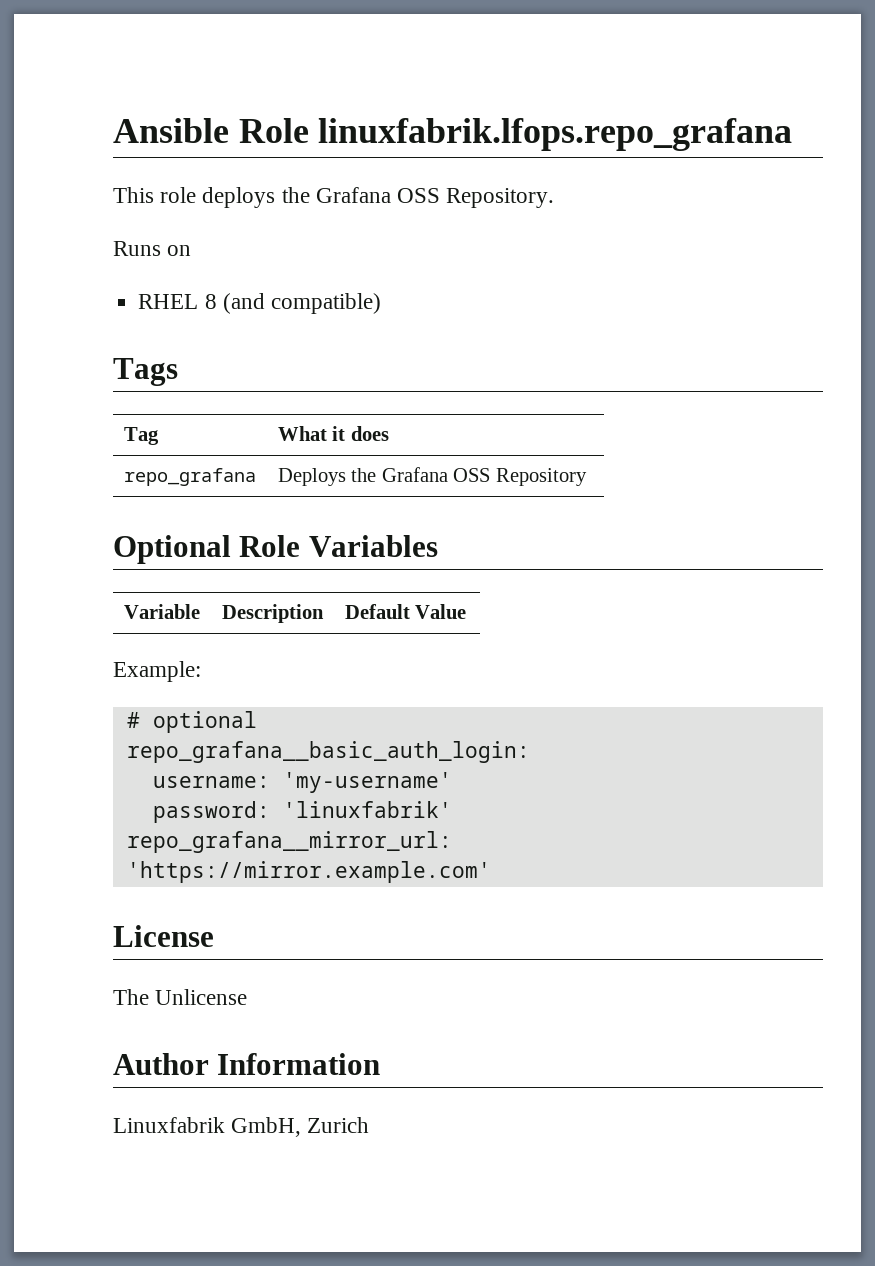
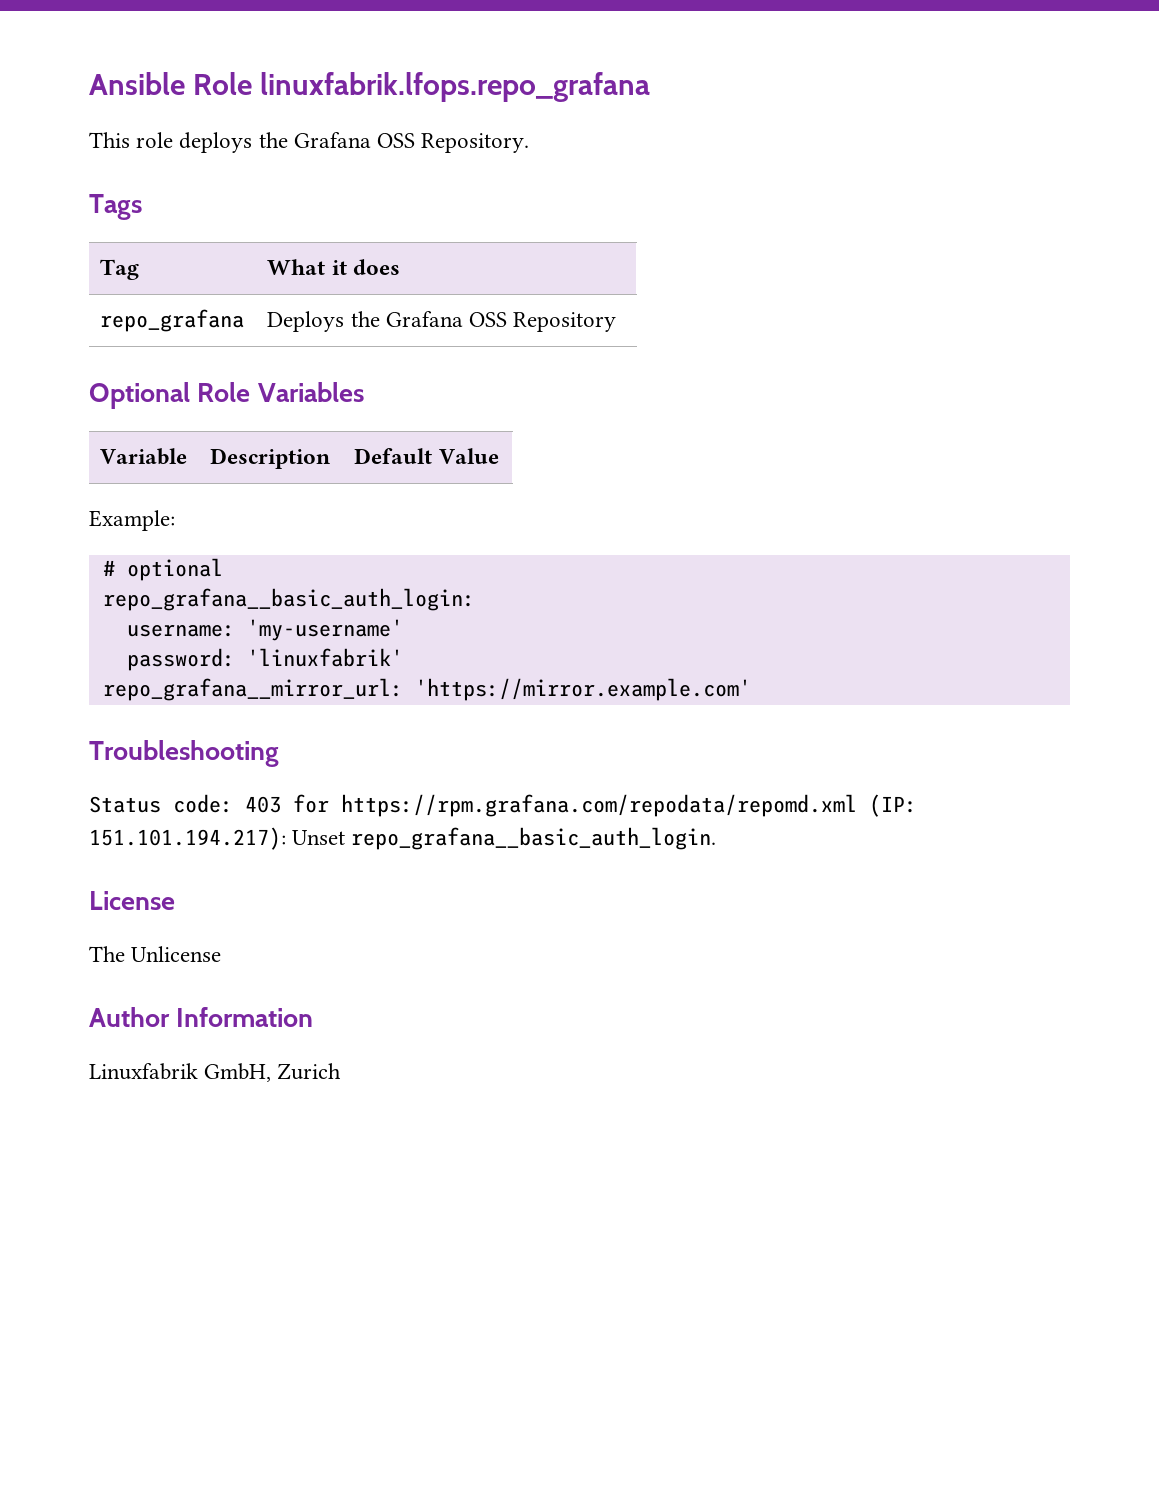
- Runs on
- RHEL 8 (and compatible)
+ Troubleshooting
+ Status code: 403 for https://rpm.grafana.com/repodata/repomd.xml (IP: 151.101.194.217): Unset repo_grafana__basic_auth_login.

